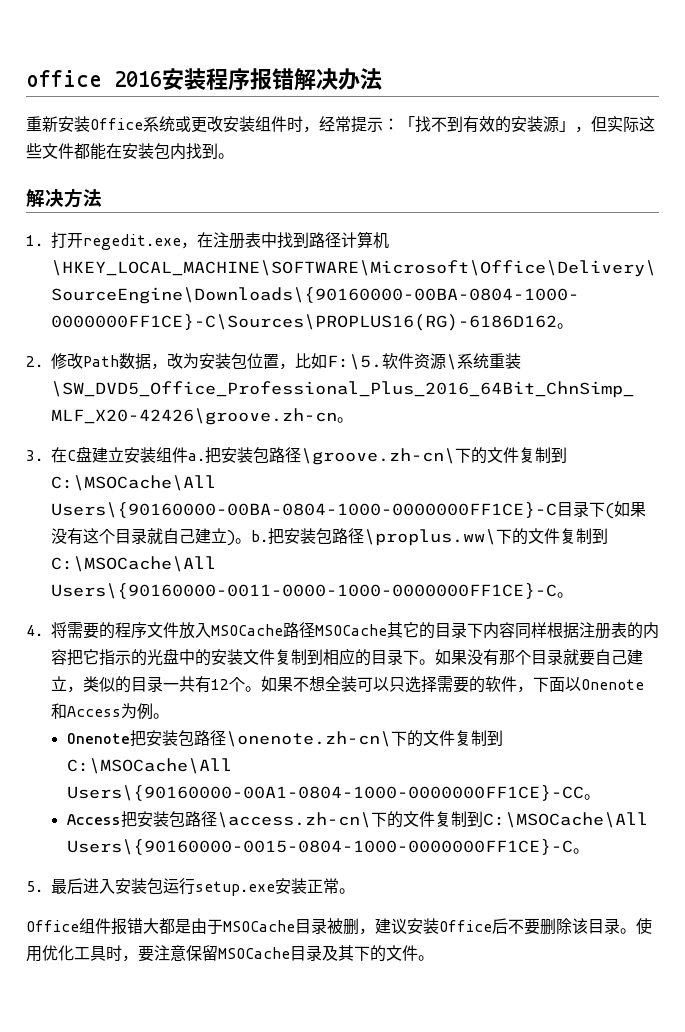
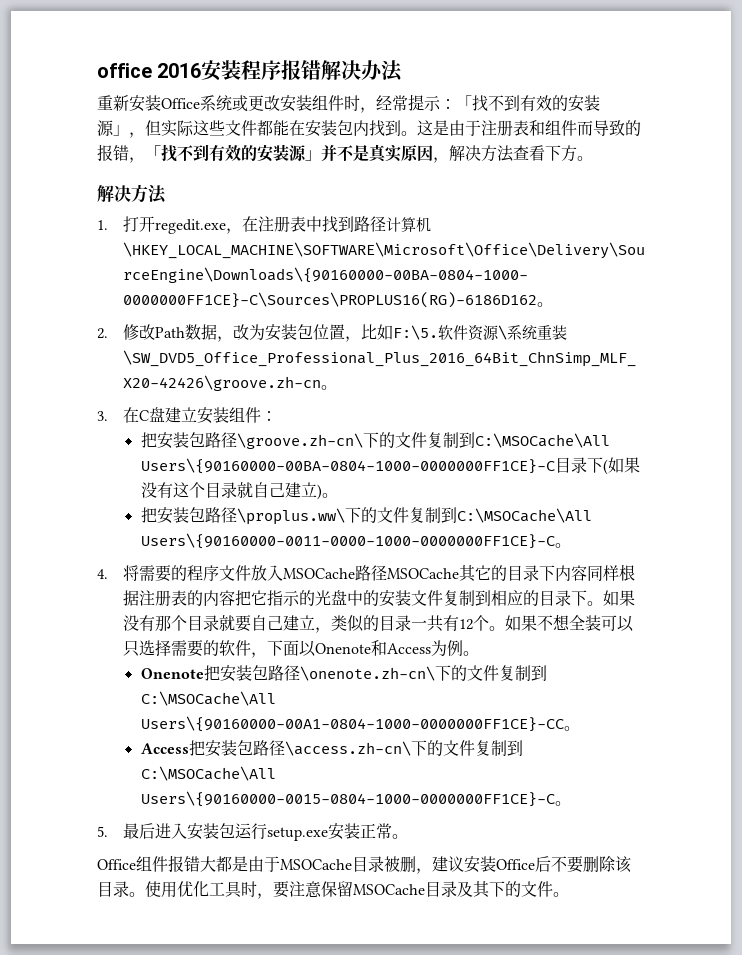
+ 这是由于注册表和组件而导致的报错，「找不到有效的安装源」并不是真实原因，解决方法查看下方。
- 3.在C盘建立安装组件a.把安装包路径\groove.zh-cn\下的文件复制到C:\MSOCache\All Users\{90160000-00BA-0804-1000-0000000FF1CE}-C目录下(如果没有这个目录就自己建立)。b.把安装包路径\proplus.ww\下的文件复制到C:\MSOCache\All Users\{90160000-0011-0000-1000-0000000FF1CE}-C。
+ 3.在C盘建立安装组件：
+ 把安装包路径\groove.zh-cn\下的文件复制到C:\MSOCache\All Users\{90160000-00BA-0804-1000-0000000FF1CE}-C目录下(如果没有这个目录就自己建立)。
+ 把安装包路径\proplus.ww\下的文件复制到C:\MSOCache\All Users\{90160000-0011-0000-1000-0000000FF1CE}-C。

